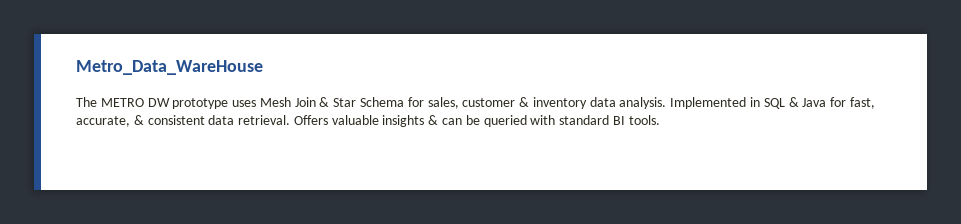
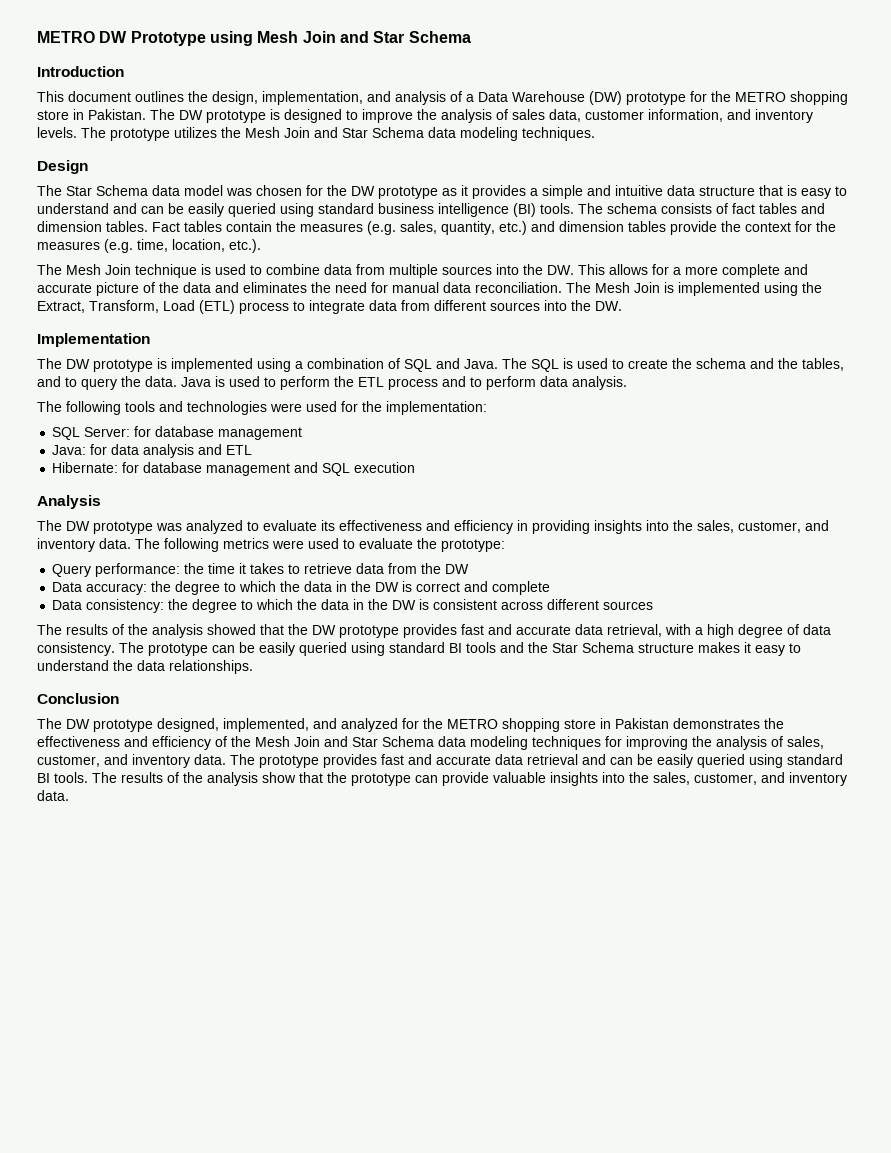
- Metro_Data_WareHouse
- The METRO DW prototype uses Mesh Join & Star Schema for sales, customer & inventory data analysis. Implemented in SQL & Java for fast, accurate, & consistent data retrieval. Offers valuable insights & can be queried with standard BI tools.
+ METRO DW Prototype using Mesh Join and Star Schema
+ Introduction
+ This document outlines the design, implementation, and analysis of a Data Warehouse (DW) prototype for the METRO shopping store in Pakistan. The DW prototype is designed to improve the analysis of sales data, customer information, and inventory levels. The prototype utilizes the Mesh Join and Star Schema data modeling techniques.
+ Design
+ The Star Schema data model was chosen for the DW prototype as it provides a simple and intuitive data structure that is easy to understand and can be easily queried using standard business intelligence (BI) tools. The schema consists of fact tables and dimension tables. Fact tables contain the measures (e.g. sales, quantity, etc.) and dimension tables provide the context for the measures (e.g. time, location, etc.).
+ The Mesh Join technique is used to combine data from multiple sources into the DW. This allows for a more complete and accurate picture of the data and eliminates the need for manual data reconciliation. The Mesh Join is implemented using the Extract, Transform, Load (ETL) process to integrate data from different sources into the DW.
+ Implementation
+ The DW prototype is implemented using a combination of SQL and Java. The SQL is used to create the schema and the tables, and to query the data. Java is used to perform the ETL process and to perform data analysis.
+ The following tools and technologies were used for the implementation:
+ SQL Server: for database management
+ Java: for data analysis and ETL
+ Hibernate: for database management and SQL execution
+ Analysis
+ The DW prototype was analyzed to evaluate its effectiveness and efficiency in providing insights into the sales, customer, and inventory data. The following metrics were used to evaluate the prototype:
+ Query performance: the time it takes to retrieve data from the DW
+ Data accuracy: the degree to which the data in the DW is correct and complete
+ Data consistency: the degree to which the data in the DW is consistent across different sources
+ The results of the analysis showed that the DW prototype provides fast and accurate data retrieval, with a high degree of data consistency. The prototype can be easily queried using standard BI tools and the Star Schema structure makes it easy to understand the data relationships.
+ Conclusion
+ The DW prototype designed, implemented, and analyzed for the METRO shopping store in Pakistan demonstrates the effectiveness and efficiency of the Mesh Join and Star Schema data modeling techniques for improving the analysis of sales, customer, and inventory data. The prototype provides fast and accurate data retrieval and can be easily queried using standard BI tools. The results of the analysis show that the prototype can provide valuable insights into the sales, customer, and inventory data.

